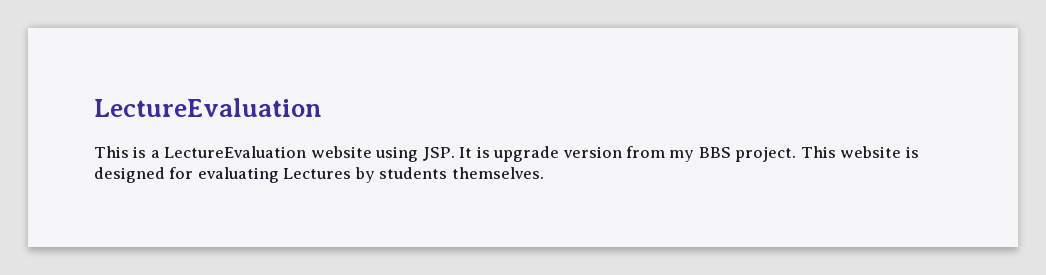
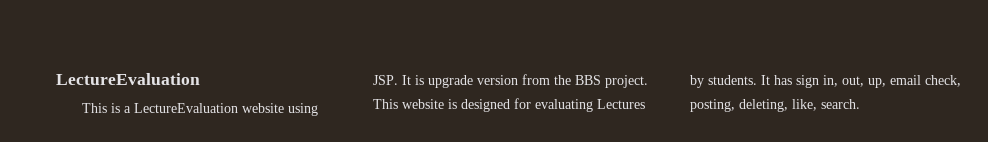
- This is a LectureEvaluation website using JSP. It is upgrade version from my BBS project.
+ This is a LectureEvaluation website using JSP. It is upgrade version from the BBS project.
- This website is designed for evaluating Lectures by students themselves.
+ This website is designed for evaluating Lectures by students. It has sign in, out, up, email check, posting, deleting, like, search.

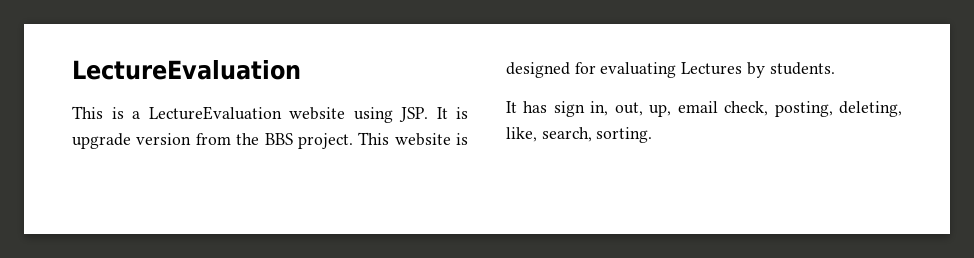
- This website is designed for evaluating Lectures by students. It has sign in, out, up, email check, posting, deleting, like, search.
+ This website is designed for evaluating Lectures by students.
+ It has sign in, out, up, email check, posting, deleting, like, search, sorting.

